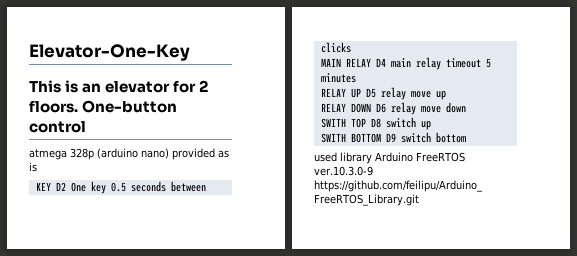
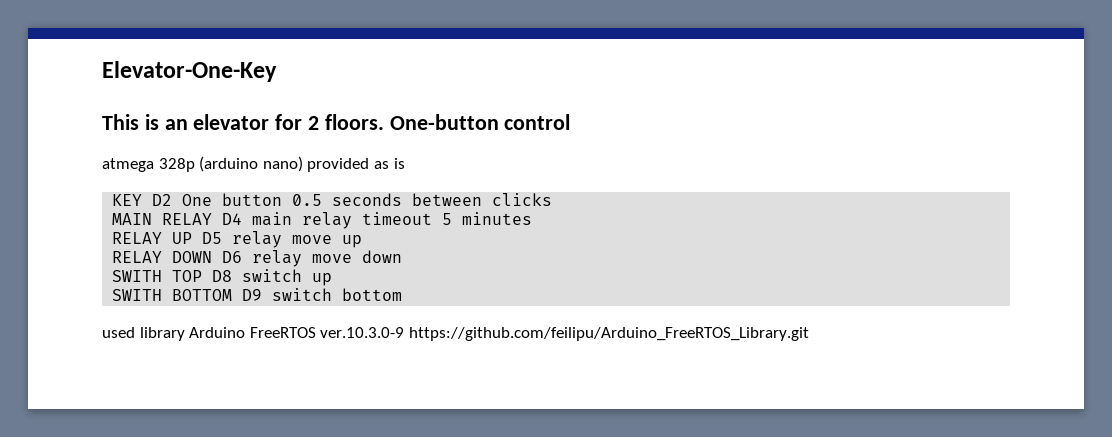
- KEY D2 One key 0.5 seconds between clicks
+ KEY D2 One button 0.5 seconds between clicks

